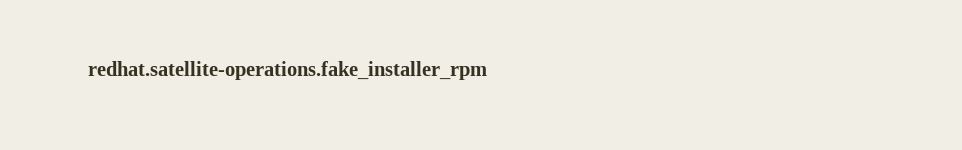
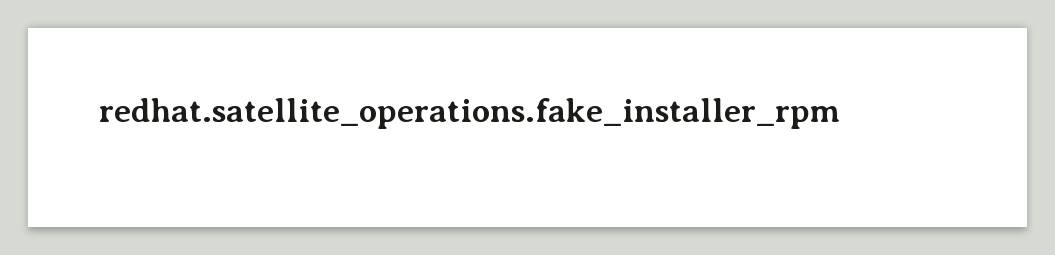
- redhat.satellite-operations.fake_installer_rpm
+ redhat.satellite_operations.fake_installer_rpm

